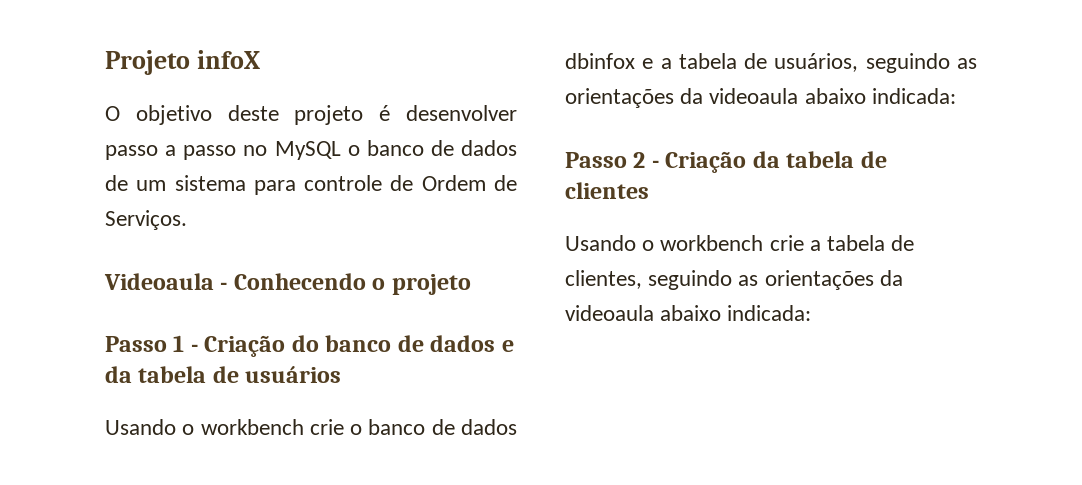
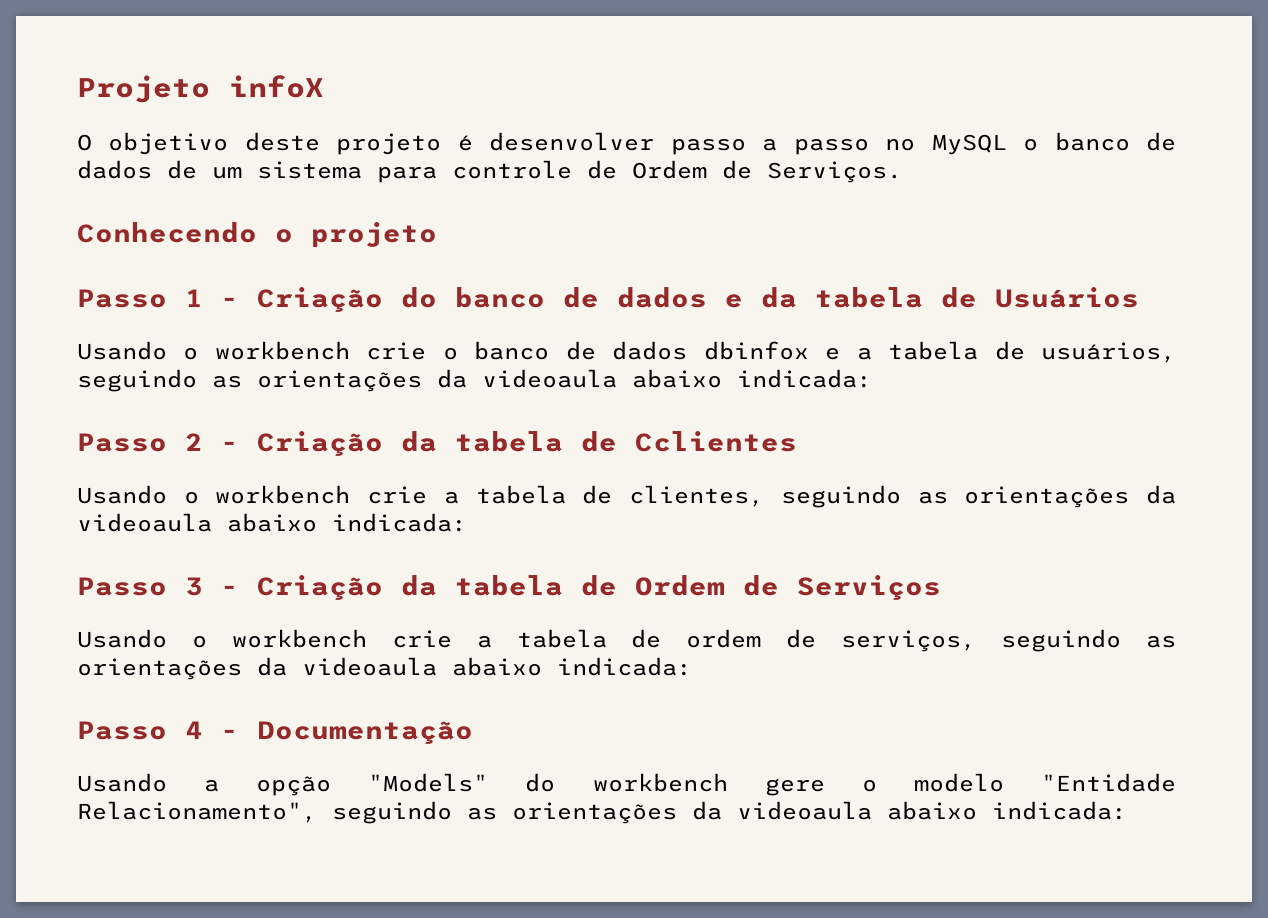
- Videoaula - Conhecendo o projeto
+ Conhecendo o projeto
- Passo 1 - Criação do banco de dados e da tabela de usuários
+ Passo 1 - Criação do banco de dados e da tabela de Usuários
- Passo 2 - Criação da tabela de clientes
+ Passo 2 - Criação da tabela de Cclientes
+ Passo 3 - Criação da tabela de Ordem de Serviços
+ Usando o workbench crie a tabela de ordem de serviços, seguindo as orientações da videoaula abaixo indicada:
+ Passo 4 - Documentação
+ Usando a opção "Models" do workbench gere o modelo "Entidade Relacionamento", seguindo as orientações da videoaula abaixo indicada:

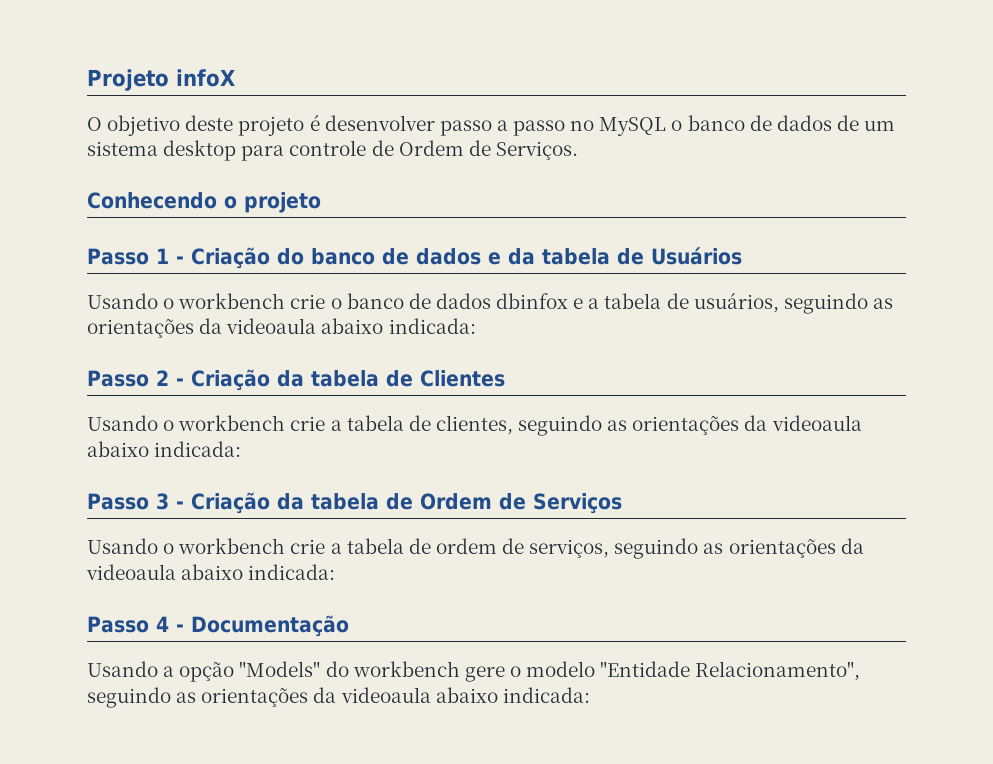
- O objetivo deste projeto é desenvolver passo a passo no MySQL o banco de dados de um sistema para controle de Ordem de Serviços.
+ O objetivo deste projeto é desenvolver passo a passo no MySQL o banco de dados de um sistema desktop para controle de Ordem de Serviços.
- Passo 2 - Criação da tabela de Cclientes
+ Passo 2 - Criação da tabela de Clientes

